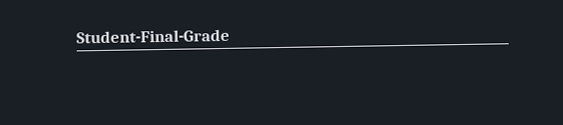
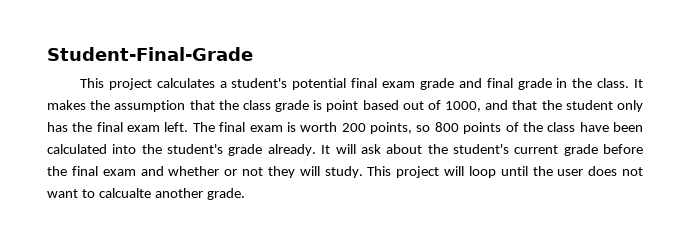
+ This project calculates a student's potential final exam grade and final grade in the class. It makes the assumption that the class grade is point based out of 1000, and that the student only has the final exam left. The final exam is worth 200 points, so 800 points of the class have been calculated into the student's grade already. It will ask about the student's current grade before the final exam and whether or not they will study. This project will loop until the user does not want to calcualte another grade.

